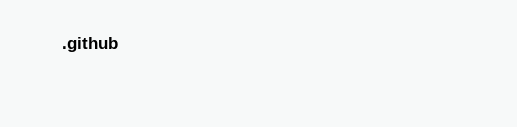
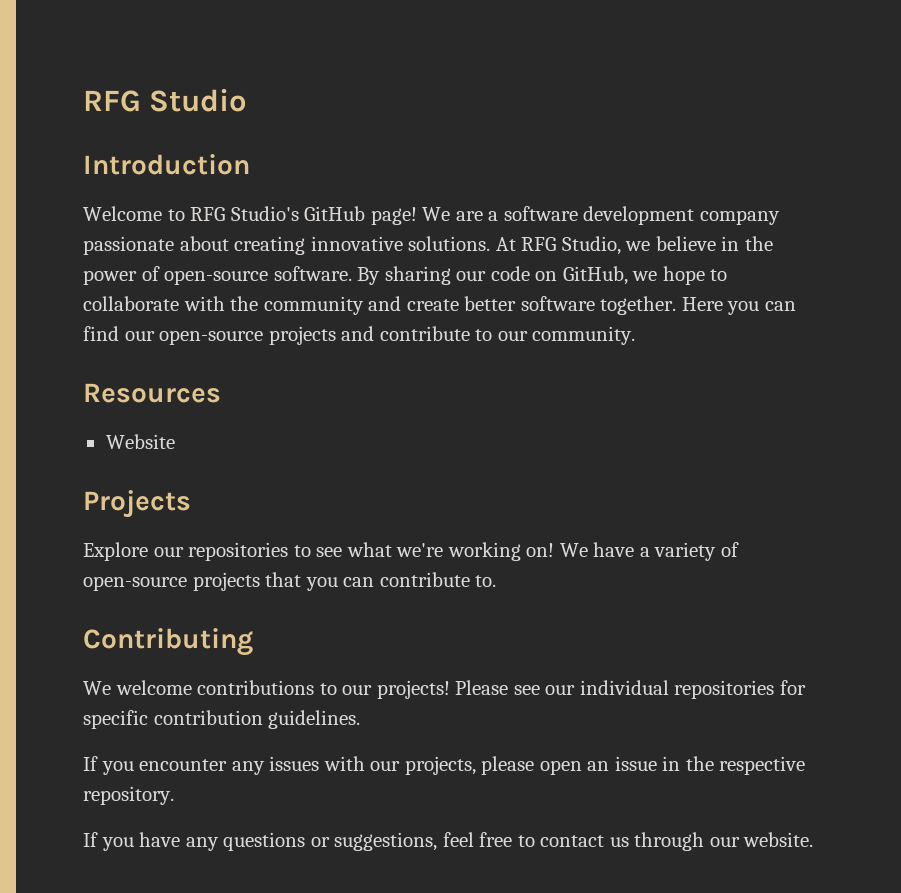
- .github
+ RFG Studio
+ Introduction
+ Welcome to RFG Studio's GitHub page! We are a software development company passionate about creating innovative solutions. At RFG Studio, we believe in the power of open-source software. By sharing our code on GitHub, we hope to collaborate with the community and create better software together. Here you can find our open-source projects and contribute to our community.
+ Resources
+ Website
+ Projects
+ Explore our repositories to see what we're working on! We have a variety of open-source projects that you can contribute to.
+ Contributing
+ We welcome contributions to our projects! Please see our individual repositories for specific contribution guidelines.
+ If you encounter any issues with our projects, please open an issue in the respective repository.
+ If you have any questions or suggestions, feel free to contact us through our website.

